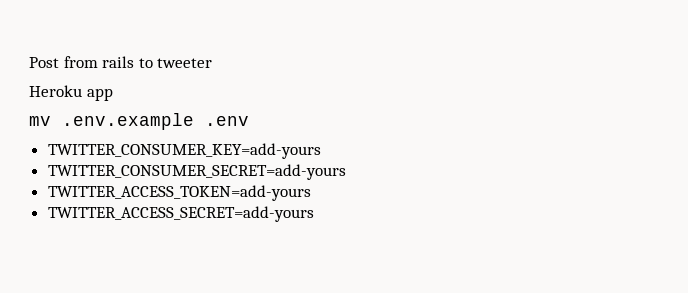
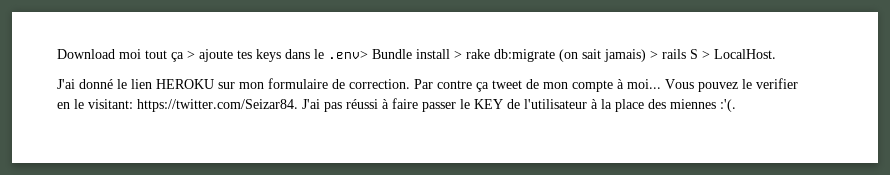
- Post from rails to tweeter
- Heroku app
- mv .env.example .env
- TWITTER_CONSUMER_KEY=add-yours
- TWITTER_CONSUMER_SECRET=add-yours
- TWITTER_ACCESS_TOKEN=add-yours
- TWITTER_ACCESS_SECRET=add-yours
+ Download moi tout ça > ajoute tes keys dans le .env> Bundle install > rake db:migrate (on sait jamais) > rails S > LocalHost.
+ J'ai donné le lien HEROKU sur mon formulaire de correction. Par contre ça tweet de mon compte à moi... Vous pouvez le verifier en le visitant: https://twitter.com/Seizar84. J'ai pas réussi à faire passer le KEY de l'utilisateur à la place des miennes :'(.

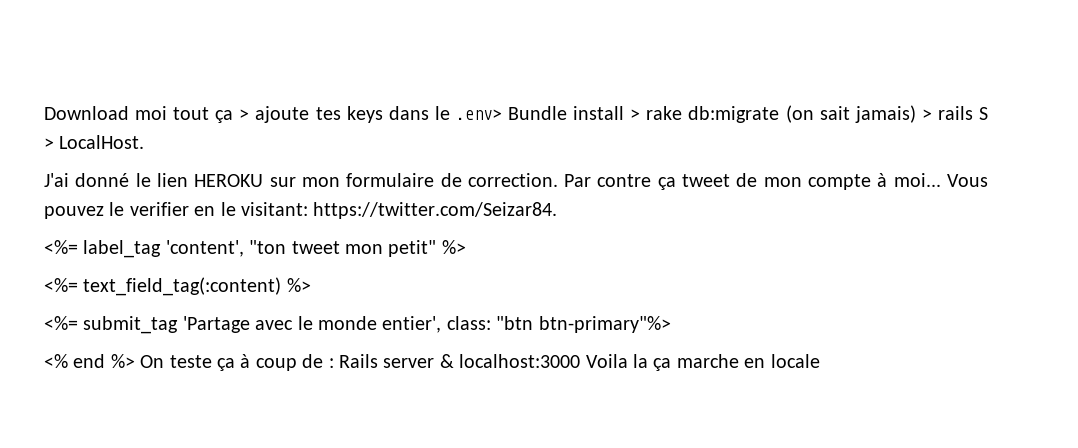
- Vous pouvez le verifier en le visitant: https://twitter.com/Seizar84. J'ai pas réussi à faire passer le KEY de l'utilisateur à la place des miennes :'(.
+ Vous pouvez le verifier en le visitant: https://twitter.com/Seizar84.
+ <%= label_tag 'content', "ton tweet mon petit" %>
+ <%= text_field_tag(:content) %>
+ <%= submit_tag 'Partage avec le monde entier', class: "btn btn-primary"%>
+ <% end %> On teste ça à coup de : Rails server & localhost:3000 Voila la ça marche en locale

